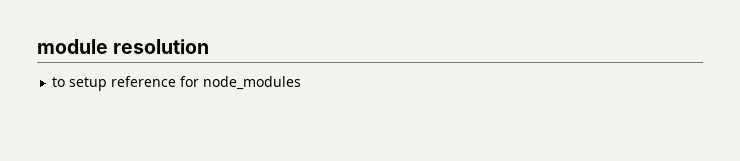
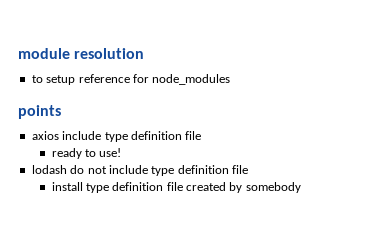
+ points
+ axios include type definition file
+ ready to use!
+ lodash do not include type definition file
+ install type definition file created by somebody

